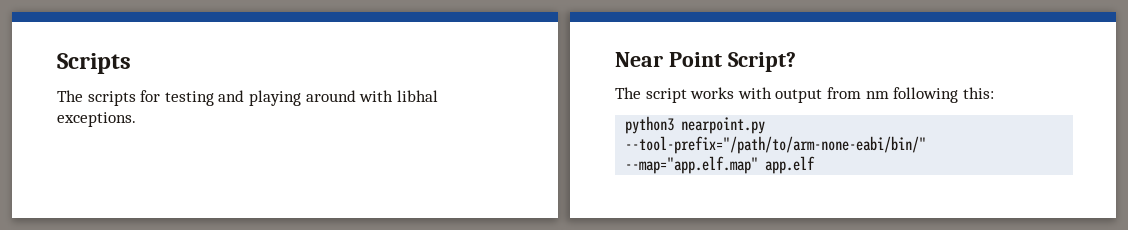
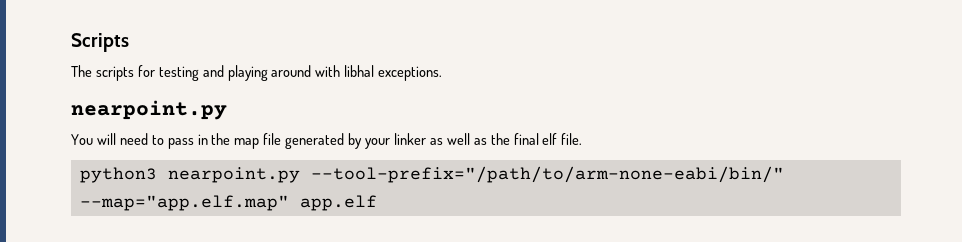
  The scripts for testing and playing around with libhal exceptions.
- Near Point Script?
- The script works with output from nm following this:
+ nearpoint.py
+ You will need to pass in the map file generated by your linker as well as the final elf file.

